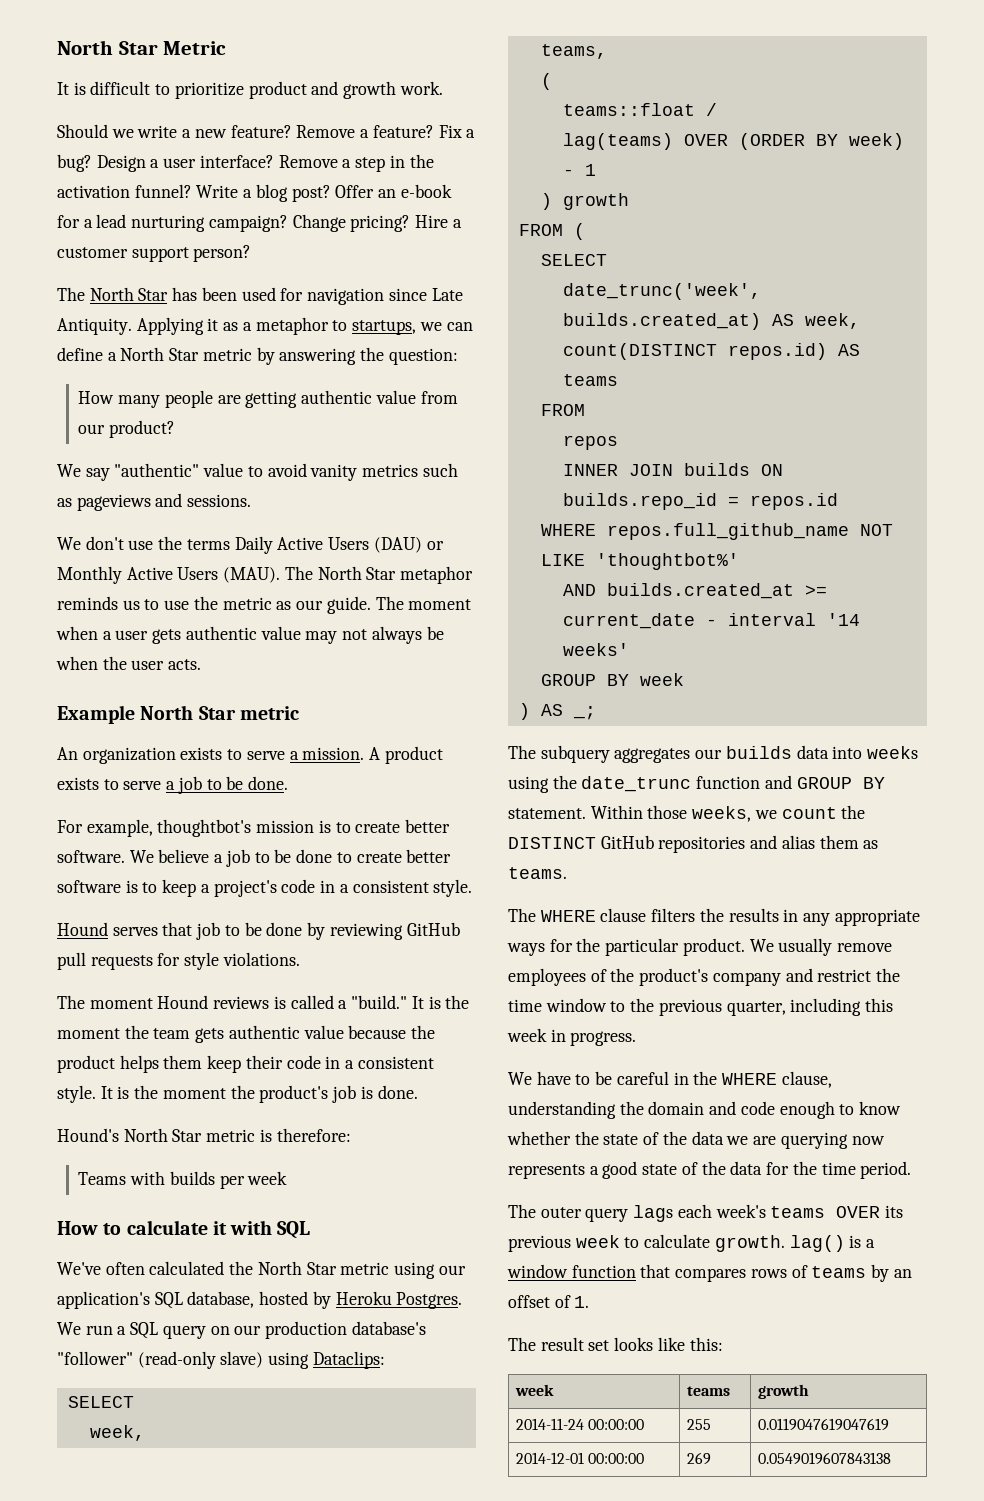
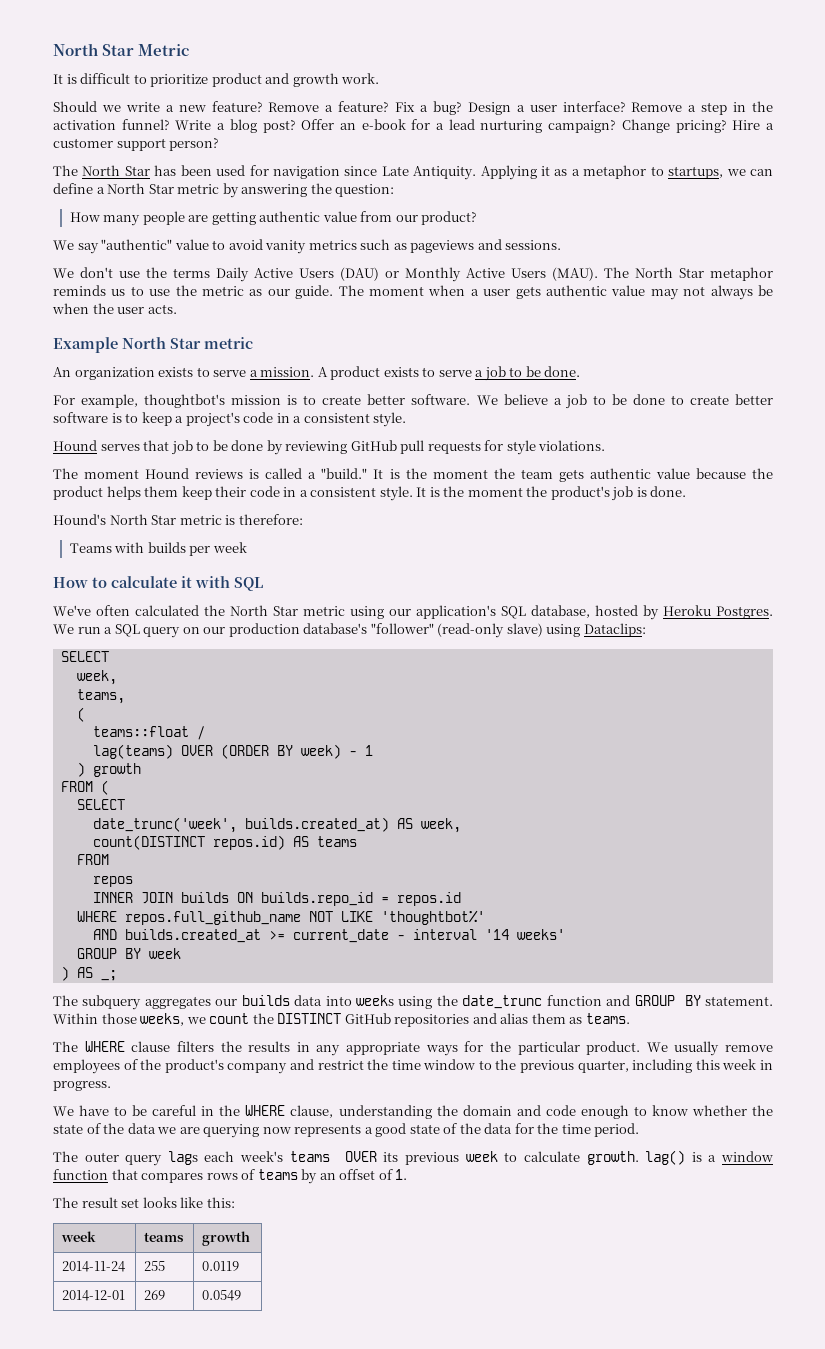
- 2014-11-24 00:00:00 | 255 | 0.0119047619047619
+ 2014-11-24 | 255 | 0.0119
- 2014-12-01 00:00:00 | 269 | 0.0549019607843138
+ 2014-12-01 | 269 | 0.0549

